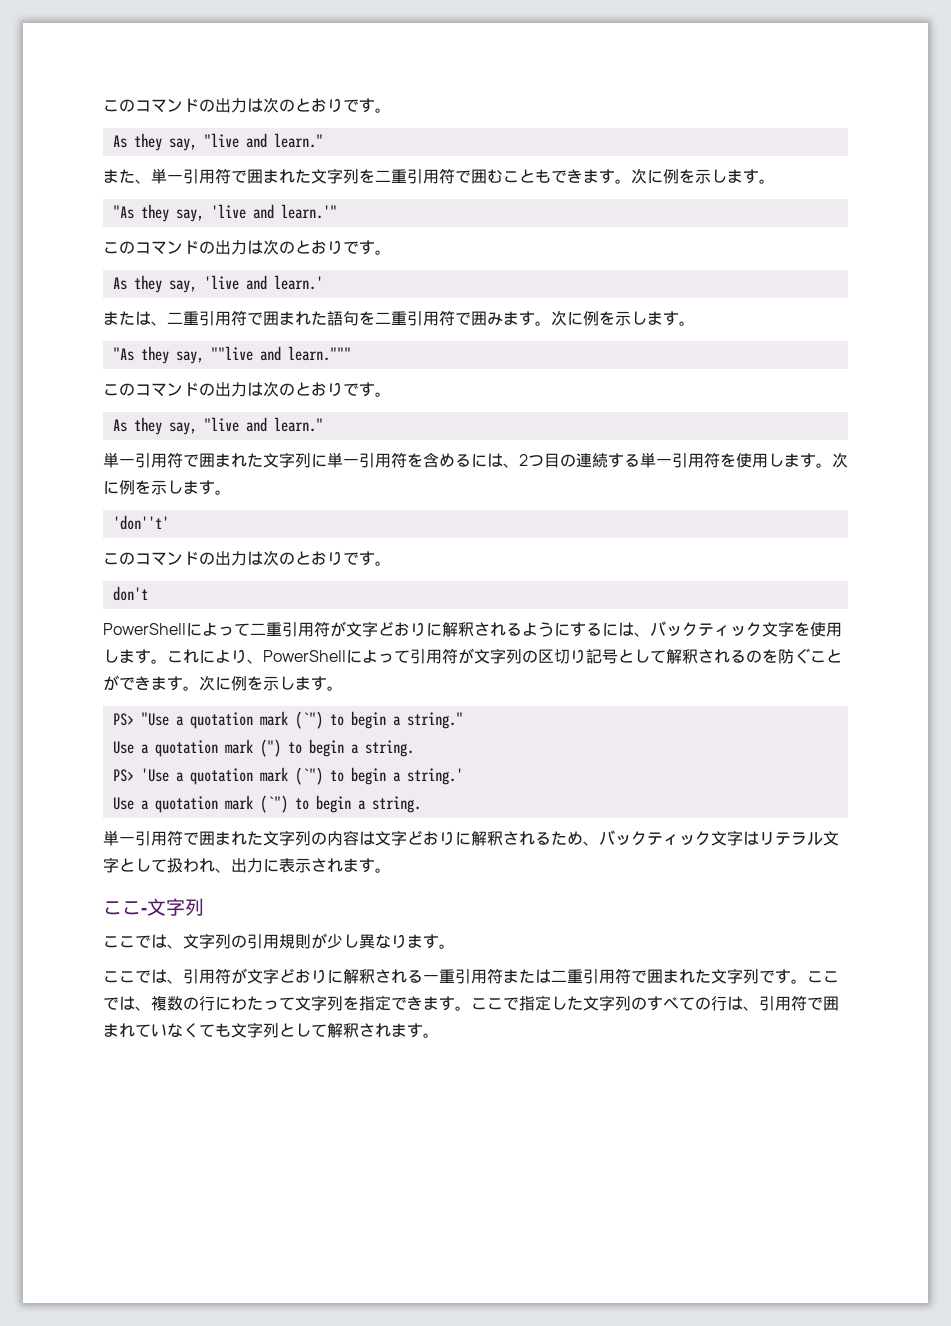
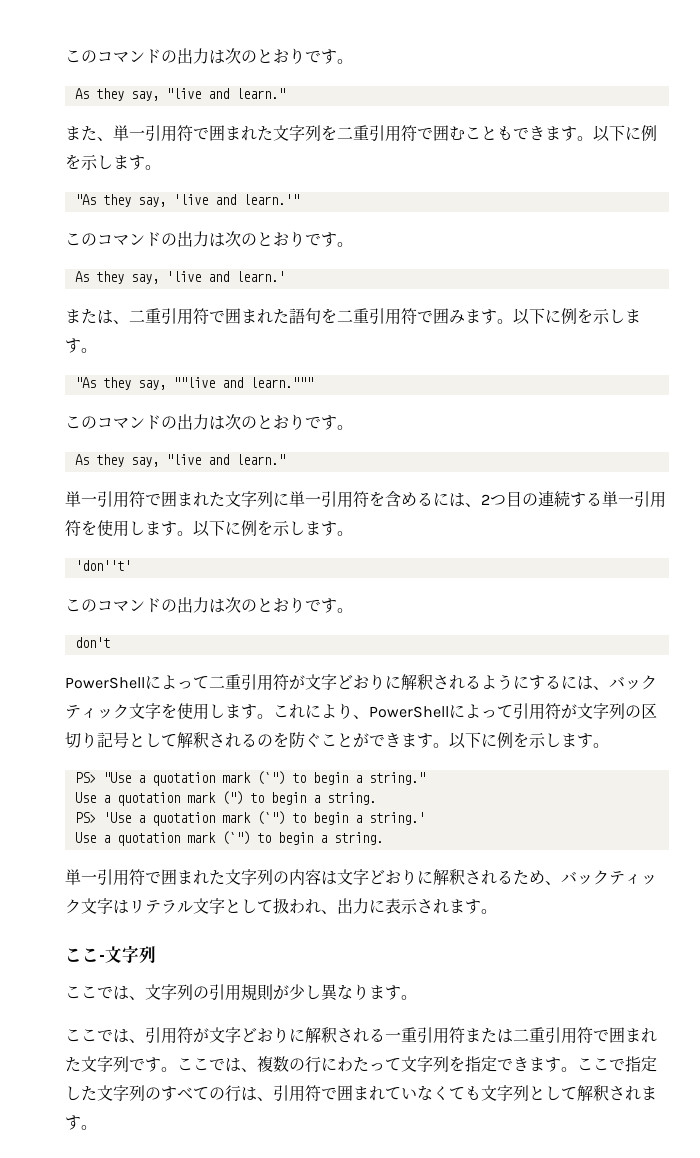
- また、単一引用符で囲まれた文字列を二重引用符で囲むこともできます。次に例を示します。
+ また、単一引用符で囲まれた文字列を二重引用符で囲むこともできます。以下に例を示します。
- または、二重引用符で囲まれた語句を二重引用符で囲みます。次に例を示します。
+ または、二重引用符で囲まれた語句を二重引用符で囲みます。以下に例を示します。
- 単一引用符で囲まれた文字列に単一引用符を含めるには、2つ目の連続する単一引用符を使用します。次に例を示します。
+ 単一引用符で囲まれた文字列に単一引用符を含めるには、2つ目の連続する単一引用符を使用します。以下に例を示します。
- これにより、PowerShellによって引用符が文字列の区切り記号として解釈されるのを防ぐことができます。次に例を示します。
+ これにより、PowerShellによって引用符が文字列の区切り記号として解釈されるのを防ぐことができます。以下に例を示します。

